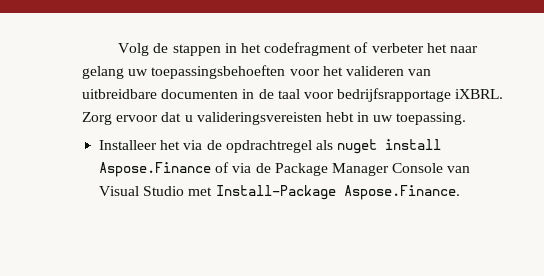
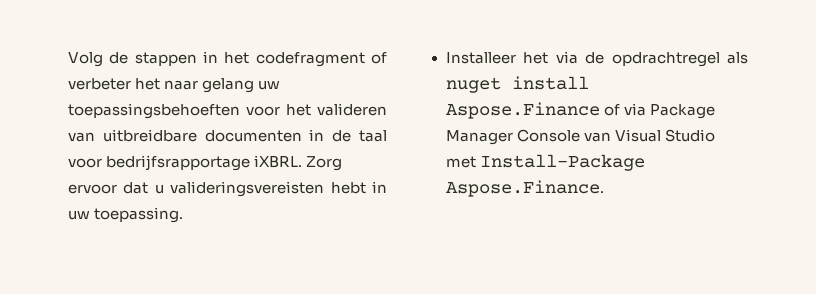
- Installeer het via de opdrachtregel als nuget install Aspose.Finance of via de Package Manager Console van Visual Studio met Install-Package Aspose.Finance.
+ Installeer het via de opdrachtregel als nuget install Aspose.Finance of via Package Manager Console van Visual Studio met Install-Package Aspose.Finance.

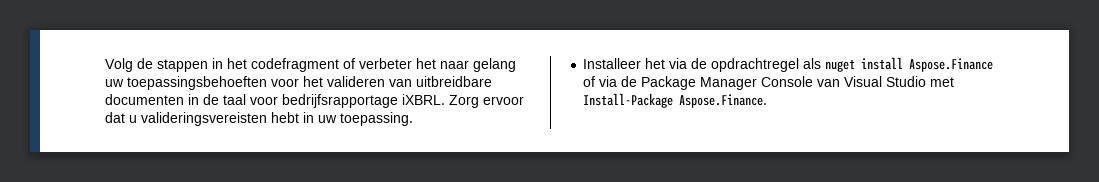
- Installeer het via de opdrachtregel als nuget install Aspose.Finance of via Package Manager Console van Visual Studio met Install-Package Aspose.Finance.
+ Installeer het via de opdrachtregel als nuget install Aspose.Finance of via de Package Manager Console van Visual Studio met Install-Package Aspose.Finance.

